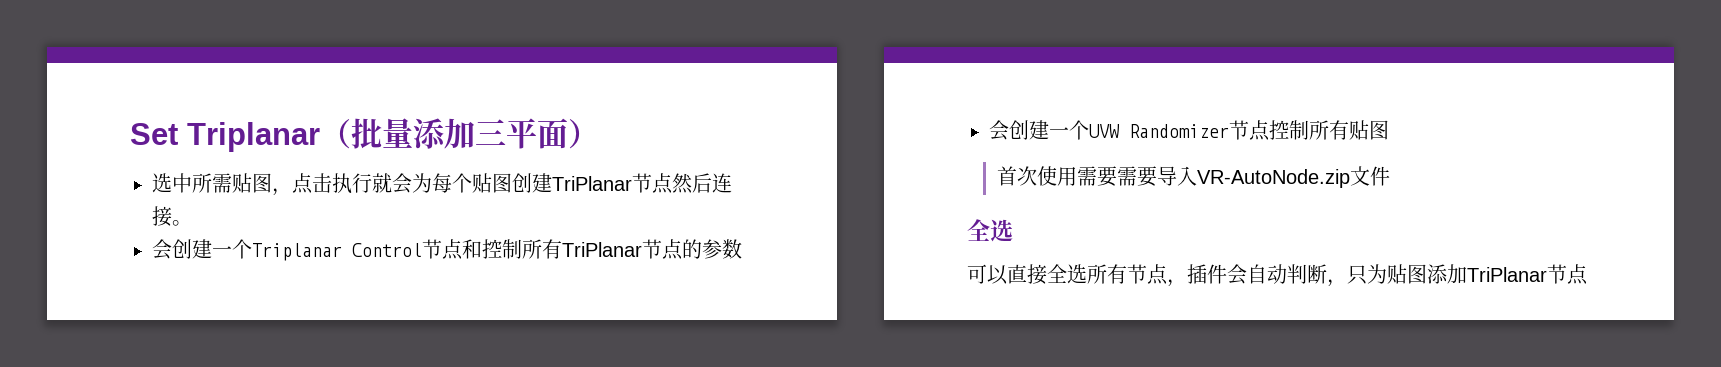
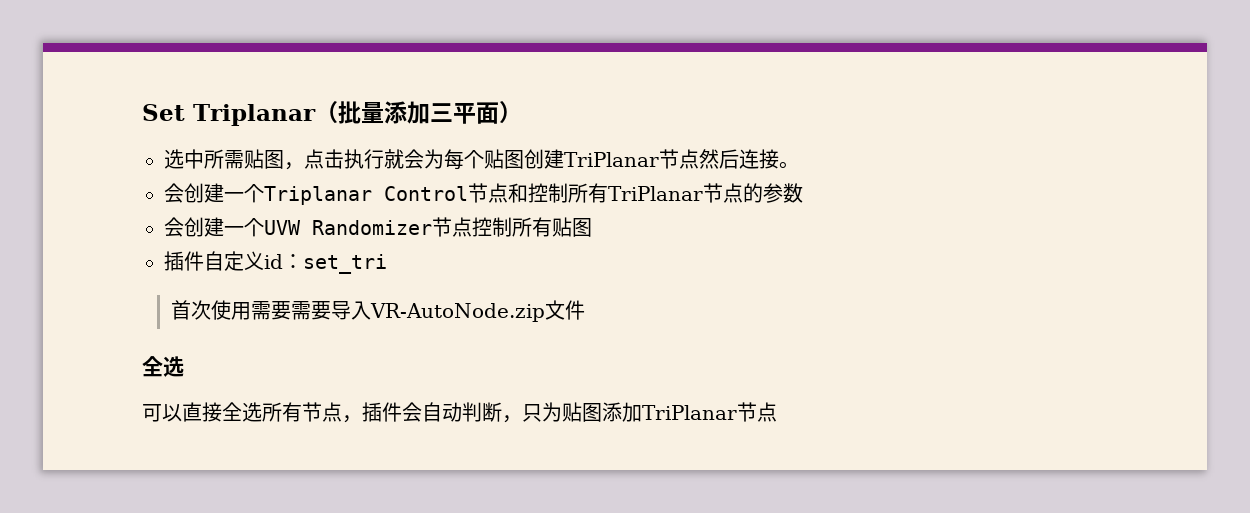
+ 插件自定义id：set_tri

